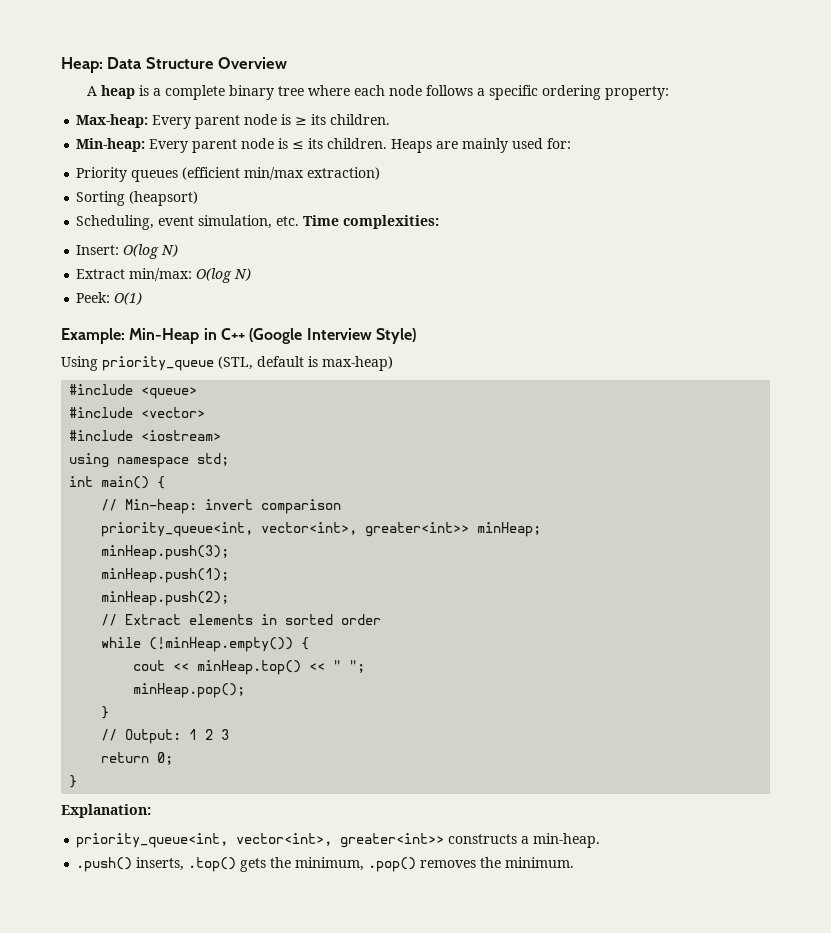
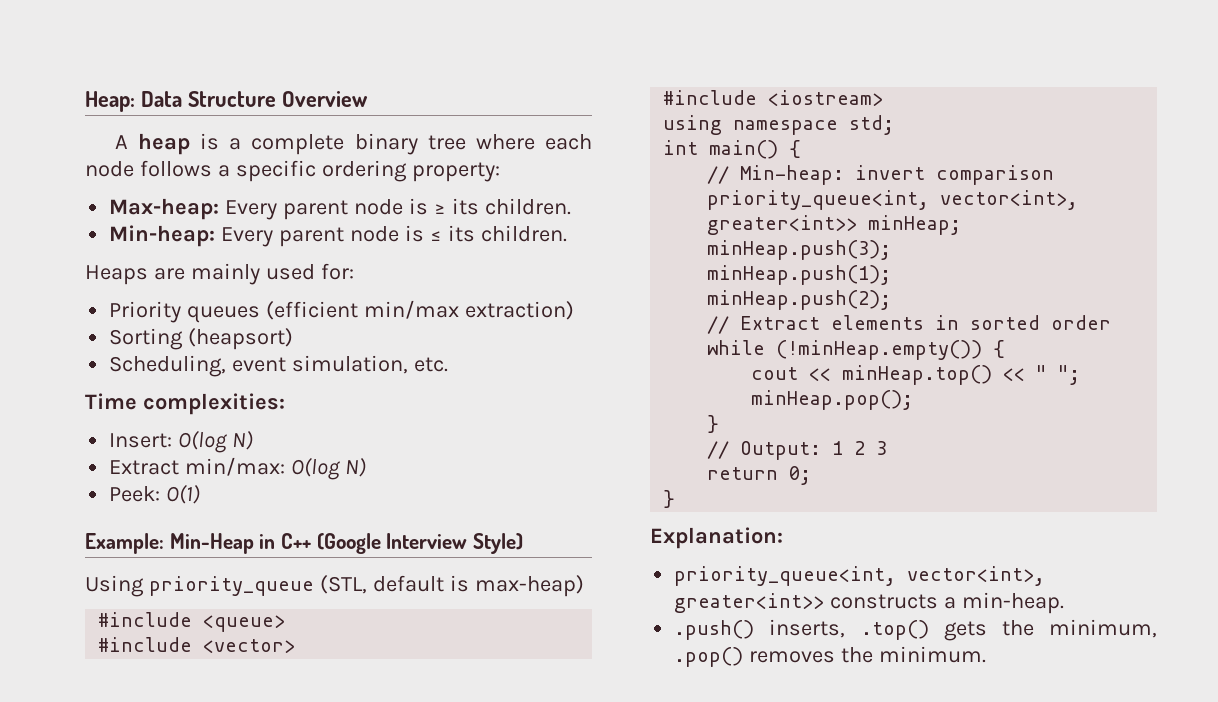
- Min-heap: Every parent node is ≤ its children. Heaps are mainly used for:
+ Min-heap: Every parent node is ≤ its children.
+ Heaps are mainly used for:
- Scheduling, event simulation, etc. Time complexities:
+ Scheduling, event simulation, etc.
+ Time complexities:

